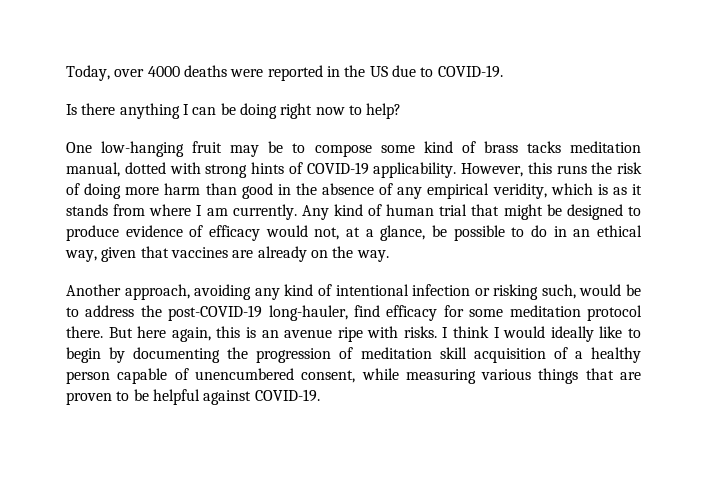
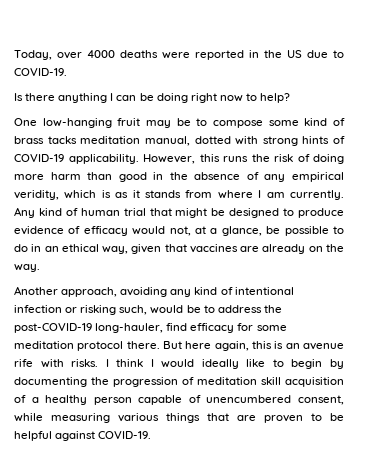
- But here again, this is an avenue ripe with risks.
+ But here again, this is an avenue rife with risks.

